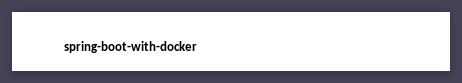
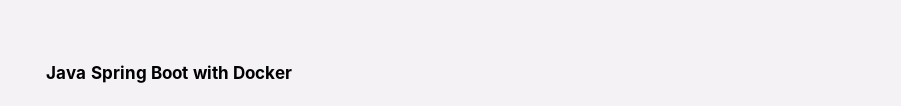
- spring-boot-with-docker
+ Java Spring Boot with Docker

